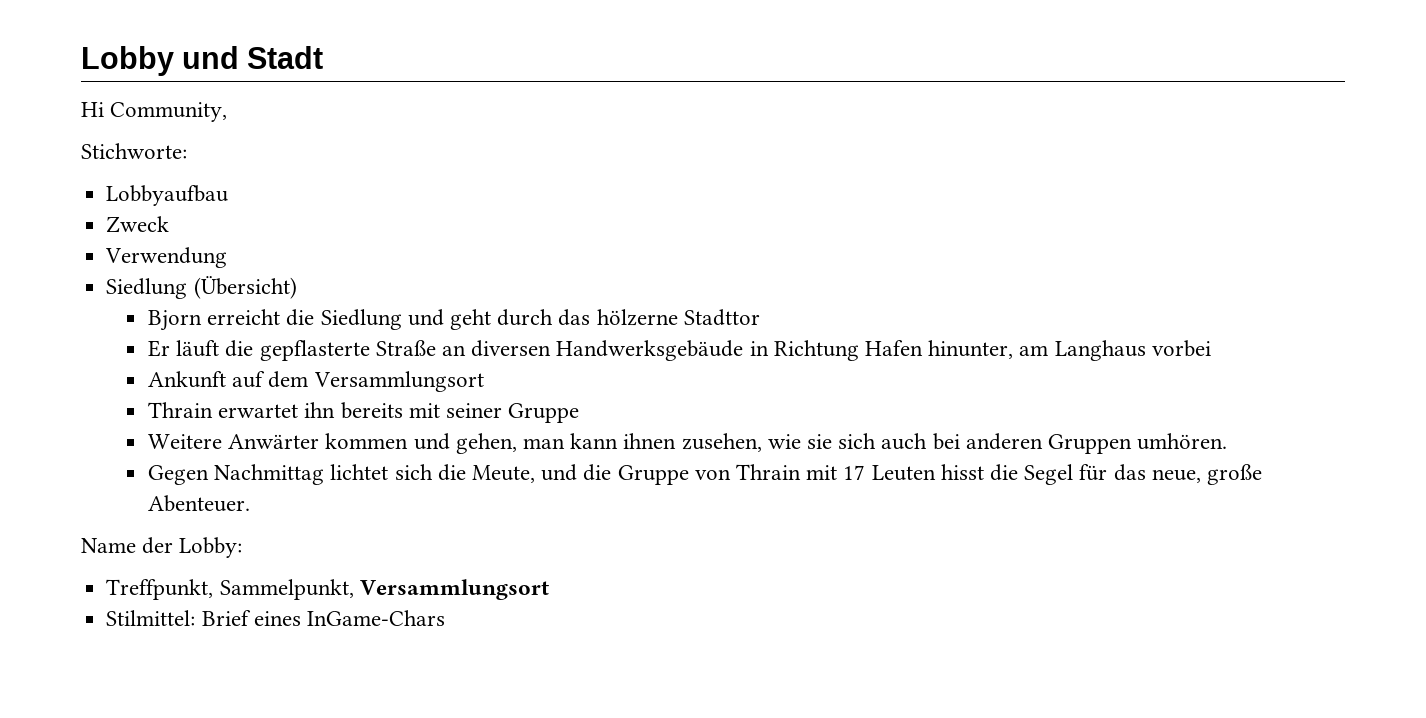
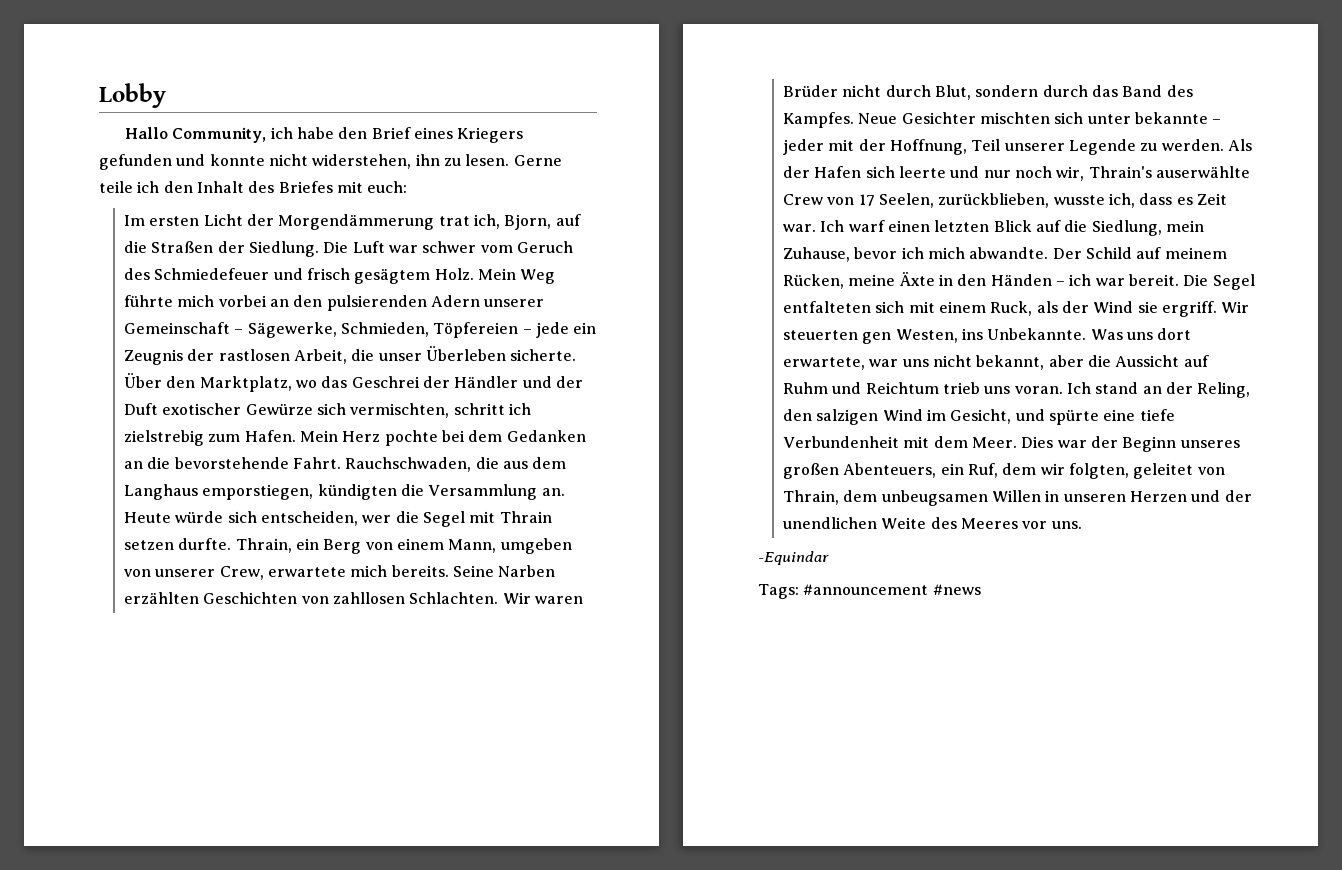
- Lobby und Stadt
- Hi Community,
- Stichworte:
- Lobbyaufbau
- Zweck
- Verwendung
- Siedlung (Übersicht)
- Bjorn erreicht die Siedlung und geht durch das hölzerne Stadttor
- Er läuft die gepflasterte Straße an diversen Handwerksgebäude in Richtung Hafen hinunter, am Langhaus vorbei
- Ankunft auf dem Versammlungsort
- Thrain erwartet ihn bereits mit seiner Gruppe
- Weitere Anwärter kommen und gehen, man kann ihnen zusehen, wie sie sich auch bei anderen Gruppen umhören.
- Gegen Nachmittag lichtet sich die Meute, und die Gruppe von Thrain mit 17 Leuten hisst die Segel für das neue, große Abenteuer.
- Name der Lobby:
- Treffpunkt, Sammelpunkt, Versammlungsort
- Stilmittel: Brief eines InGame-Chars
+ Lobby
+ Hallo Community, ich habe den Brief eines Kriegers gefunden und konnte nicht widerstehen, ihn zu lesen. Gerne teile ich den Inhalt des Briefes mit euch:
+ Im ersten Licht der Morgendämmerung trat ich, Bjorn, auf die Straßen der Siedlung. Die Luft war schwer vom Geruch des Schmiedefeuer und frisch gesägtem Holz. Mein Weg führte mich vorbei an den pulsierenden Adern unserer Gemeinschaft – Sägewerke, Schmieden, Töpfereien – jede ein Zeugnis der rastlosen Arbeit, die unser Überleben sicherte. Über den Marktplatz, wo das Geschrei der Händler und der Duft exotischer Gewürze sich vermischten, schritt ich zielstrebig zum Hafen. Mein Herz pochte bei dem Gedanken an die bevorstehende Fahrt. Rauchschwaden, die aus dem Langhaus emporstiegen, kündigten die Versammlung an. Heute würde sich entscheiden, wer die Segel mit Thrain setzen durfte. Thrain, ein Berg von einem Mann, umgeben von unserer Crew, erwartete mich bereits. Seine Narben erzählten Geschichten von zahllosen Schlachten. Wir waren Brüder nicht durch Blut, sondern durch das Band des Kampfes. Neue Gesichter mischten sich unter bekannte – jeder mit der Hoffnung, Teil unserer Legende zu werden. Als der Hafen sich leerte und nur noch wir, Thrain's auserwählte Crew von 17 Seelen, zurückblieben, wusste ich, dass es Zeit war. Ich warf einen letzten Blick auf die Siedlung, mein Zuhause, bevor ich mich abwandte. Der Schild auf meinem Rücken, meine Äxte in den Händen – ich war bereit. Die Segel entfalteten sich mit einem Ruck, als der Wind sie ergriff. Wir steuerten gen Westen, ins Unbekannte. Was uns dort erwartete, war uns nicht bekannt, aber die Aussicht auf Ruhm und Reichtum trieb uns voran. Ich stand an der Reling, den salzigen Wind im Gesicht, und spürte eine tiefe Verbundenheit mit dem Meer. Dies war der Beginn unseres großen Abenteuers, ein Ruf, dem wir folgten, geleitet von Thrain, dem unbeugsamen Willen in unseren Herzen und der unendlichen Weite des Meeres vor uns.
+ -Equindar
+ Tags: #announcement #news

